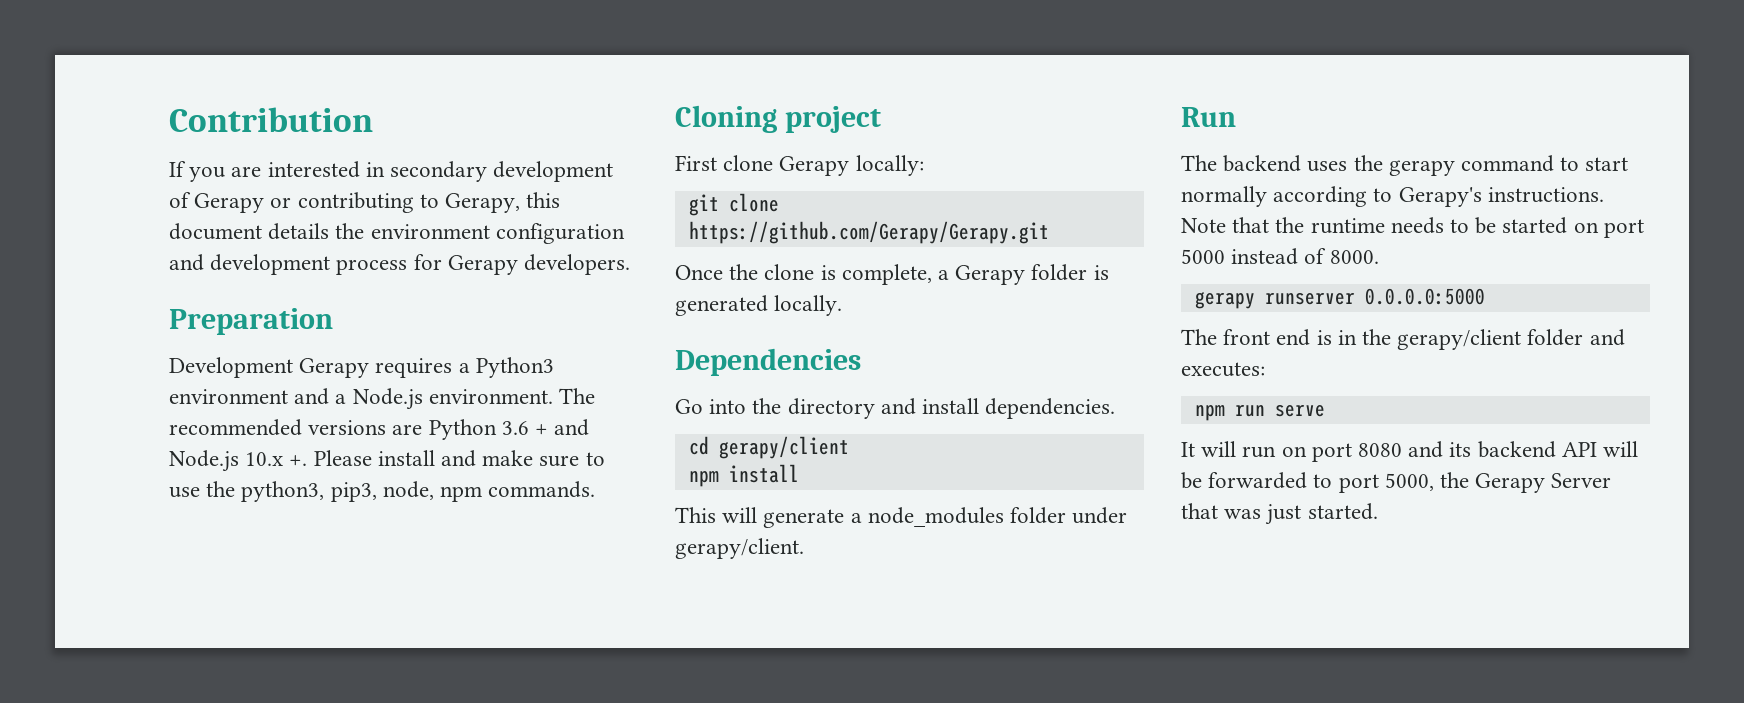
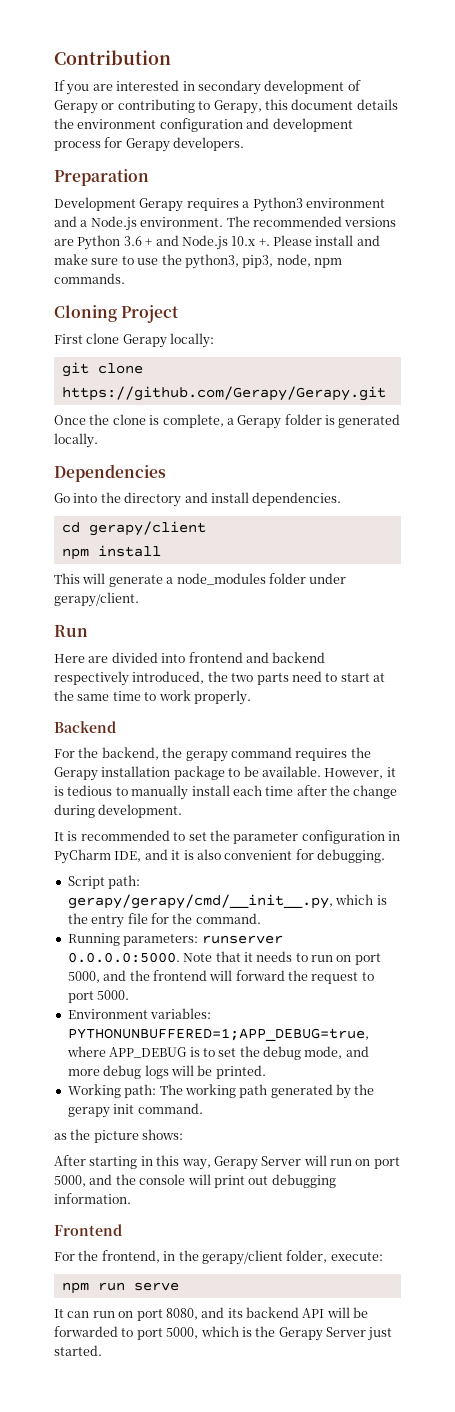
- Cloning project
+ Cloning Project
- The backend uses the gerapy command to start normally according to Gerapy's instructions. Note that the runtime needs to be started on port 5000 instead of 8000.
- gerapy runserver 0.0.0.0:5000
- The front end is in the gerapy/client folder and executes:
+ Here are divided into frontend and backend respectively introduced, the two parts need to start at the same time to work properly.
+ Backend
+ For the backend, the gerapy command requires the Gerapy installation package to be available. However, it is tedious to manually install each time after the change during development.
+ It is recommended to set the parameter configuration in PyCharm IDE, and it is also convenient for debugging.
+ Script path: gerapy/gerapy/cmd/__init__.py, which is the entry file for the command.
+ Running parameters: runserver 0.0.0.0:5000. Note that it needs to run on port 5000, and the frontend will forward the request to port 5000.
+ Environment variables: PYTHONUNBUFFERED=1;APP_DEBUG=true, where APP_DEBUG is to set the debug mode, and more debug logs will be printed.
+ Working path: The working path generated by the gerapy init command.
+ as the picture shows:
+ After starting in this way, Gerapy Server will run on port 5000, and the console will print out debugging information.
+ Frontend
+ For the frontend, in the gerapy/client folder, execute:
- It will run on port 8080 and its backend API will be forwarded to port 5000, the Gerapy Server that was just started.
+ It can run on port 8080, and its backend API will be forwarded to port 5000, which is the Gerapy Server just started.

